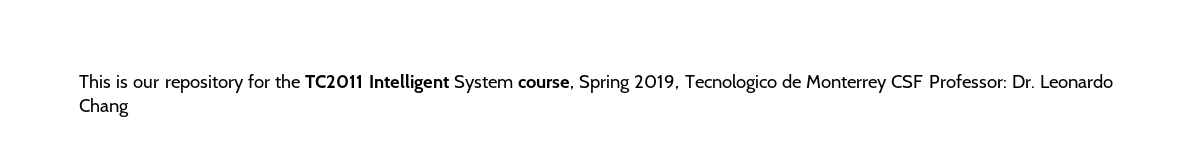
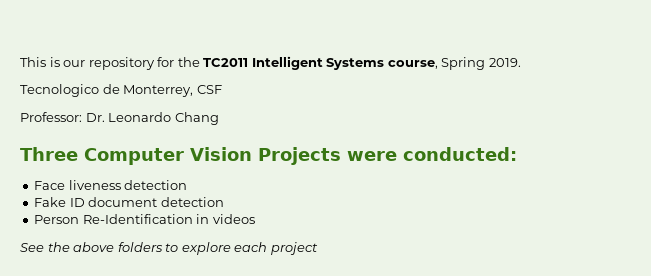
- This is our repository for the TC2011 Intelligent System course, Spring 2019, Tecnologico de Monterrey CSF Professor: Dr. Leonardo Chang
+ This is our repository for the TC2011 Intelligent Systems course, Spring 2019.
+ Tecnologico de Monterrey, CSF
+ Professor: Dr. Leonardo Chang
+ Three Computer Vision Projects were conducted:
+ Face liveness detection
+ Fake ID document detection
+ Person Re-Identification in videos
+ See the above folders to explore each project

